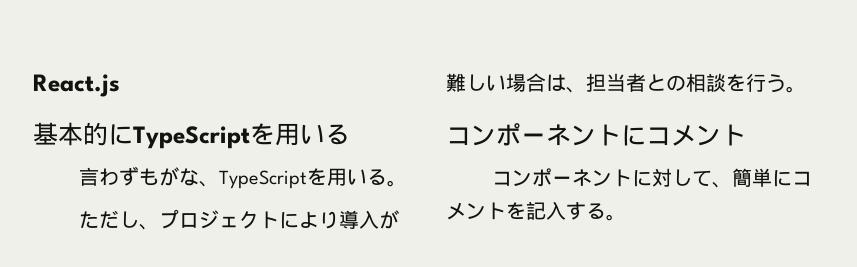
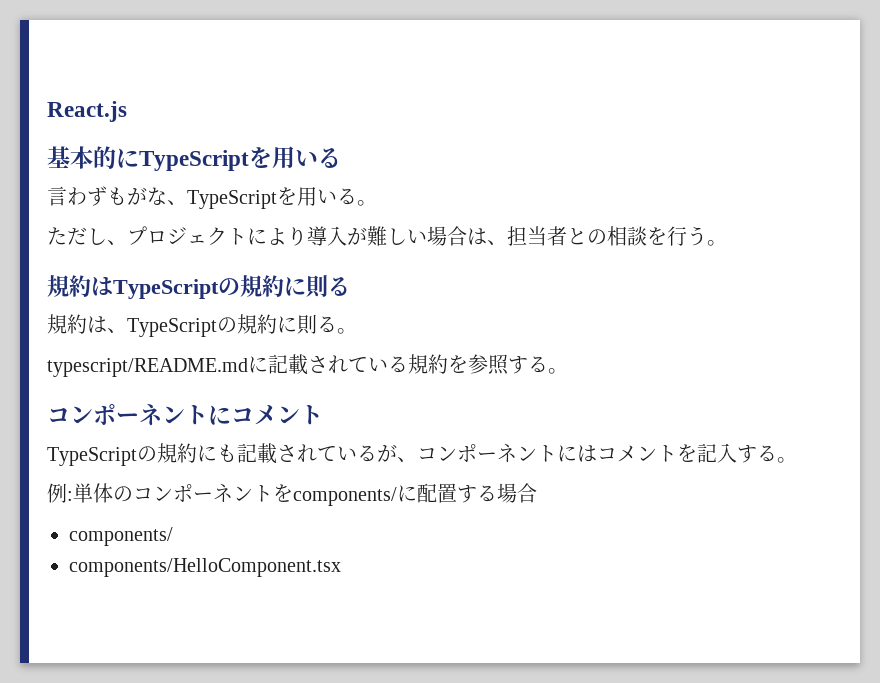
+ 規約はTypeScriptの規約に則る
+ 規約は、TypeScriptの規約に則る。
+ typescript/README.mdに記載されている規約を参照する。
- コンポーネントに対して、簡単にコメントを記入する。
+ TypeScriptの規約にも記載されているが、コンポーネントにはコメントを記入する。
+ 例:単体のコンポーネントをcomponents/に配置する場合
+ components/
+ components/HelloComponent.tsx

